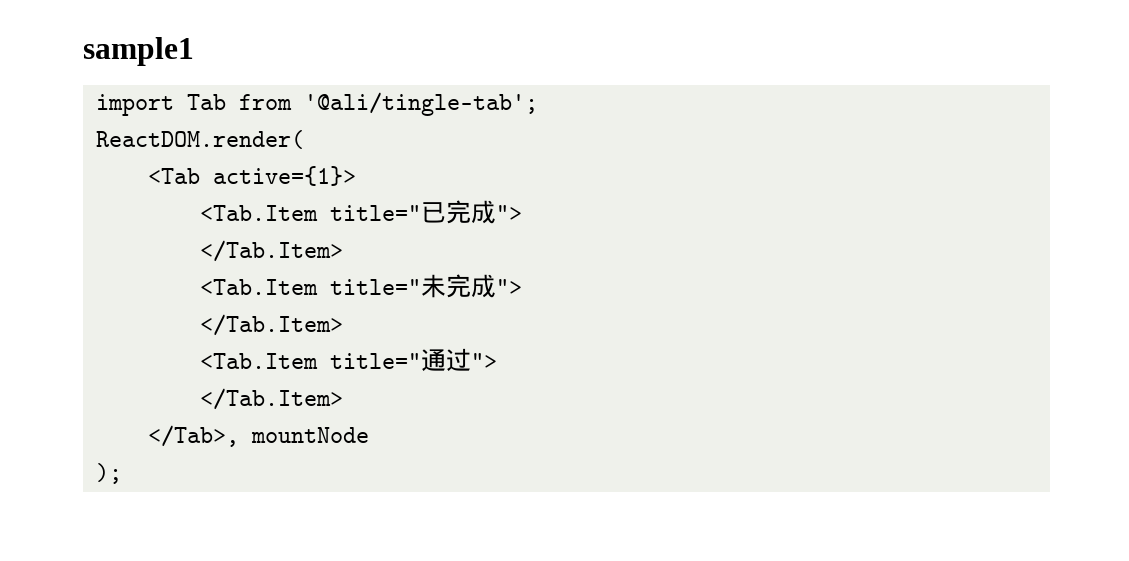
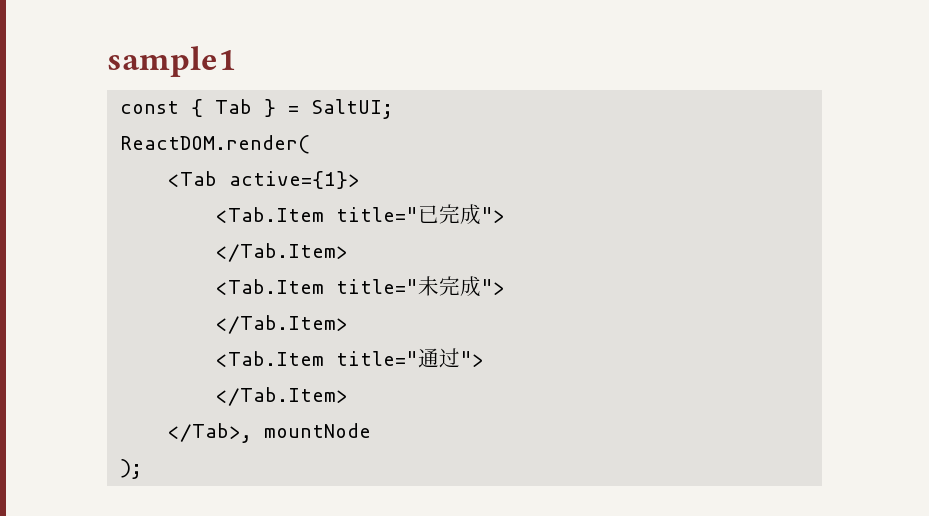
- import Tab from '@ali/tingle-tab';
+ const { Tab } = SaltUI;

